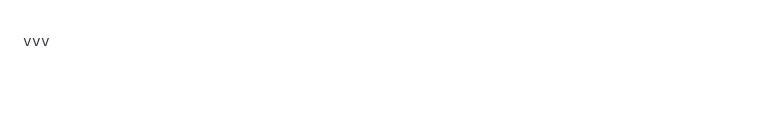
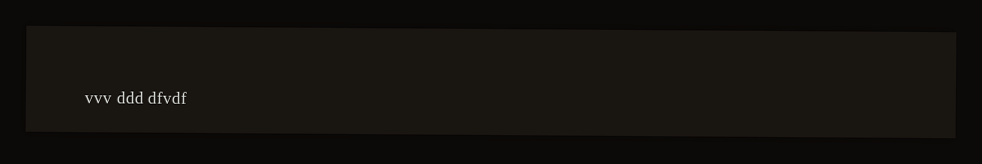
- vvv
+ vvv ddd dfvdf

